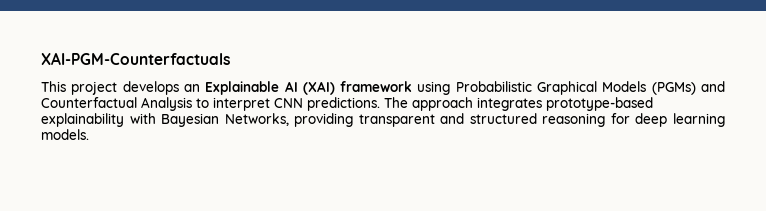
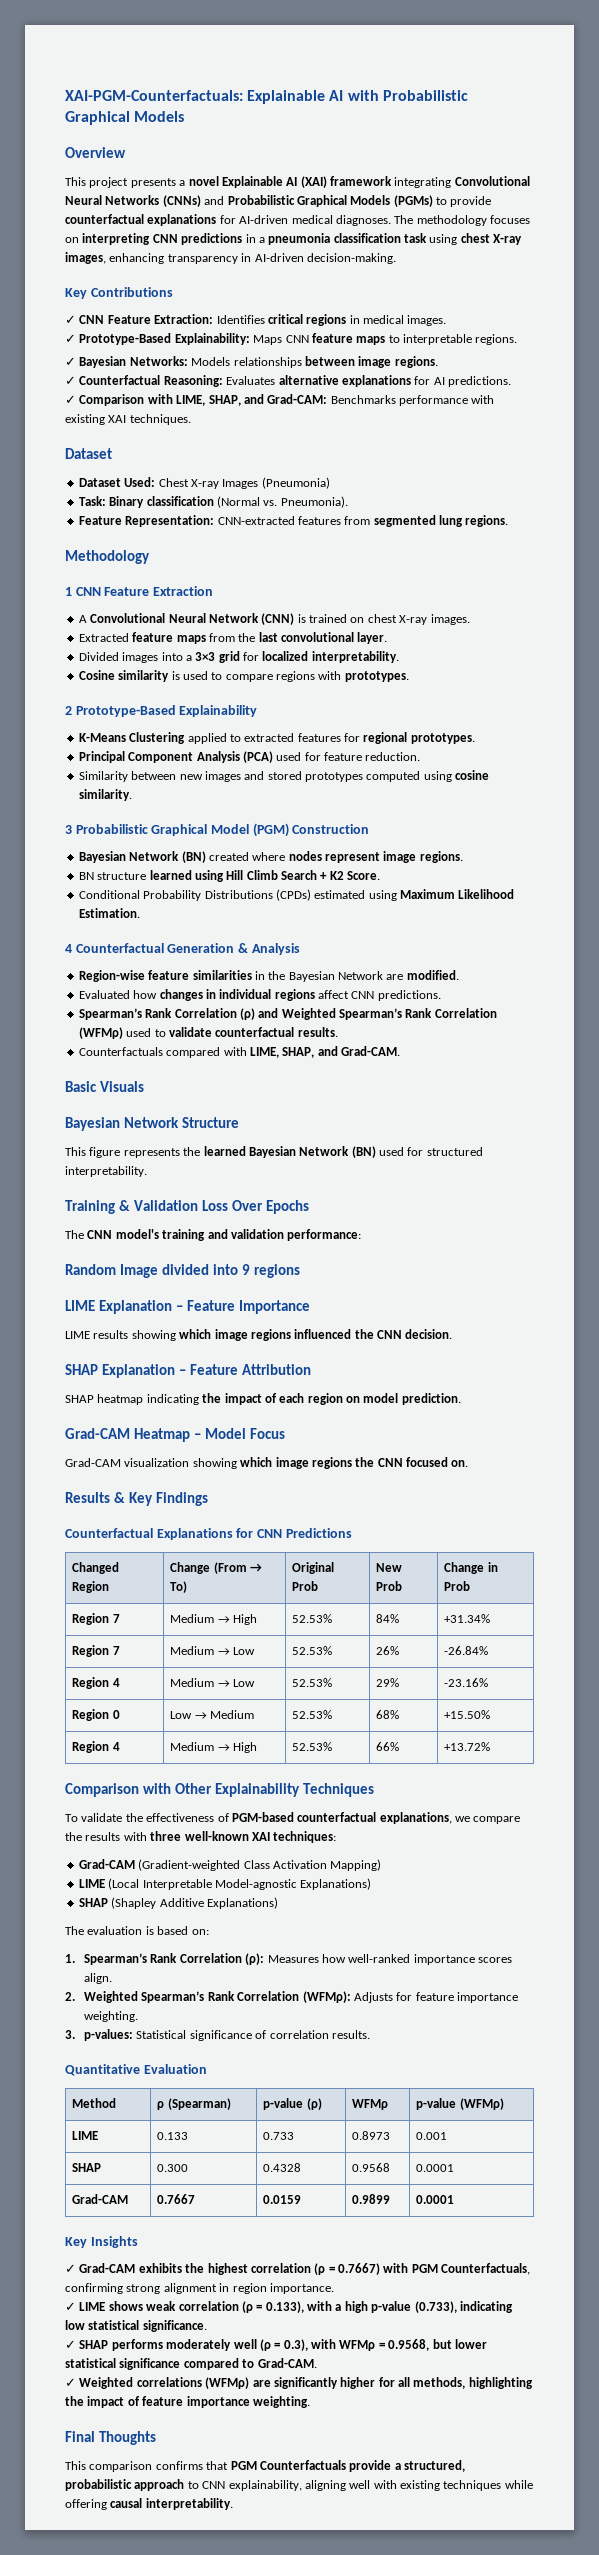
- XAI-PGM-Counterfactuals
+ XAI-PGM-Counterfactuals: Explainable AI with Probabilistic Graphical Models
+ Overview
- This project develops an Explainable AI (XAI) framework using Probabilistic Graphical Models (PGMs) and Counterfactual Analysis to interpret CNN predictions. The approach integrates prototype-based explainability with Bayesian Networks, providing transparent and structured reasoning for deep learning models.
+ This project presents a novel Explainable AI (XAI) framework integrating Convolutional Neural Networks (CNNs) and Probabilistic Graphical Models (PGMs) to provide counterfactual explanations for AI-driven medical diagnoses. The methodology focuses on interpreting CNN predictions in a pneumonia classification task using chest X-ray images, enhancing transparency in AI-driven decision-making.
+ Key Contributions
+ ✓ CNN Feature Extraction: Identifies critical regions in medical images.
+ ✓ Prototype-Based Explainability: Maps CNN feature maps to interpretable regions.
+ ✓ Bayesian Networks: Models relationships between image regions.
+ ✓ Counterfactual Reasoning: Evaluates alternative explanations for AI predictions.
+ ✓ Comparison with LIME, SHAP, and Grad-CAM: Benchmarks performance with existing XAI techniques.
+ Dataset
+ Dataset Used: Chest X-ray Images (Pneumonia)
+ Task: Binary classification (Normal vs. Pneumonia).
+ Feature Representation: CNN-extracted features from segmented lung regions.
+ Methodology
+ 1 CNN Feature Extraction
+ A Convolutional Neural Network (CNN) is trained on chest X-ray images.
+ Extracted feature maps from the last convolutional layer.
+ Divided images into a 3×3 grid for localized interpretability.
+ Cosine similarity is used to compare regions with prototypes.
+ 2 Prototype-Based Explainability
+ K-Means Clustering applied to extracted features for regional prototypes.
+ Principal Component Analysis (PCA) used for feature reduction.
+ Similarity between new images and stored prototypes computed using cosine similarity.
+ 3 Probabilistic Graphical Model (PGM) Construction
+ Bayesian Network (BN) created where nodes represent image regions.
+ BN structure learned using Hill Climb Search + K2 Score.
+ Conditional Probability Distributions (CPDs) estimated using Maximum Likelihood Estimation.
+ 4 Counterfactual Generation & Analysis
+ Region-wise feature similarities in the Bayesian Network are modified.
+ Evaluated how changes in individual regions affect CNN predictions.
+ Spearman’s Rank Correlation (ρ) and Weighted Spearman’s Rank Correlation (WFMρ) used to validate counterfactual results.
+ Counterfactuals compared with LIME, SHAP, and Grad-CAM.
+ Basic Visuals
+ Bayesian Network Structure
+ This figure represents the learned Bayesian Network (BN) used for structured interpretability.
+ Training & Validation Loss Over Epochs
+ The CNN model's training and validation performance:
+ Random Image divided into 9 regions
+ LIME Explanation – Feature Importance
+ LIME results showing which image regions influenced the CNN decision.
+ SHAP Explanation – Feature Attribution
+ SHAP heatmap indicating the impact of each region on model prediction.
+ Grad-CAM Heatmap – Model Focus
+ Grad-CAM visualization showing which image regions the CNN focused on.
+ Results & Key Findings
+ Counterfactual Explanations for CNN Predictions
+ Changed Region | Change (From → To) | Original Prob | New Prob | Change in Prob
+ Region 7 | Medium → High | 52.53% | 84% | +31.34%
+ Region 7 | Medium → Low | 52.53% | 26% | -26.84%
+ Region 4 | Medium → Low | 52.53% | 29% | -23.16%
+ Region 0 | Low → Medium | 52.53% | 68% | +15.50%
+ Region 4 | Medium → High | 52.53% | 66% | +13.72%
+ Comparison with Other Explainability Techniques
+ To validate the effectiveness of PGM-based counterfactual explanations, we compare the results with three well-known XAI techniques:
+ Grad-CAM (Gradient-weighted Class Activation Mapping)
+ LIME (Local Interpretable Model-agnostic Explanations)
+ SHAP (Shapley Additive Explanations)
+ The evaluation is based on:
+ 1. Spearman’s Rank Correlation (ρ): Measures how well-ranked importance scores align.
+ 2. Weighted Spearman’s Rank Correlation (WFMρ): Adjusts for feature importance weighting.
+ 3. p-values: Statistical significance of correlation results.
+ Quantitative Evaluation
+ Method | ρ (Spearman) | p-value (ρ) | WFMρ | p-value (WFMρ)
+ LIME | 0.133 | 0.733 | 0.8973 | 0.001
+ SHAP | 0.300 | 0.4328 | 0.9568 | 0.0001
+ Grad-CAM | 0.7667 | 0.0159 | 0.9899 | 0.0001
+ Key Insights
+ ✓ Grad-CAM exhibits the highest correlation (ρ = 0.7667) with PGM Counterfactuals, confirming strong alignment in region importance.
+ ✓ LIME shows weak correlation (ρ = 0.133), with a high p-value (0.733), indicating low statistical significance.
+ ✓ SHAP performs moderately well (ρ = 0.3), with WFMρ = 0.9568, but lower statistical significance compared to Grad-CAM.
+ ✓ Weighted correlations (WFMρ) are significantly higher for all methods, highlighting the impact of feature importance weighting.
+ Final Thoughts
+ This comparison confirms that PGM Counterfactuals provide a structured, probabilistic approach to CNN explainability, aligning well with existing techniques while offering causal interpretability.

